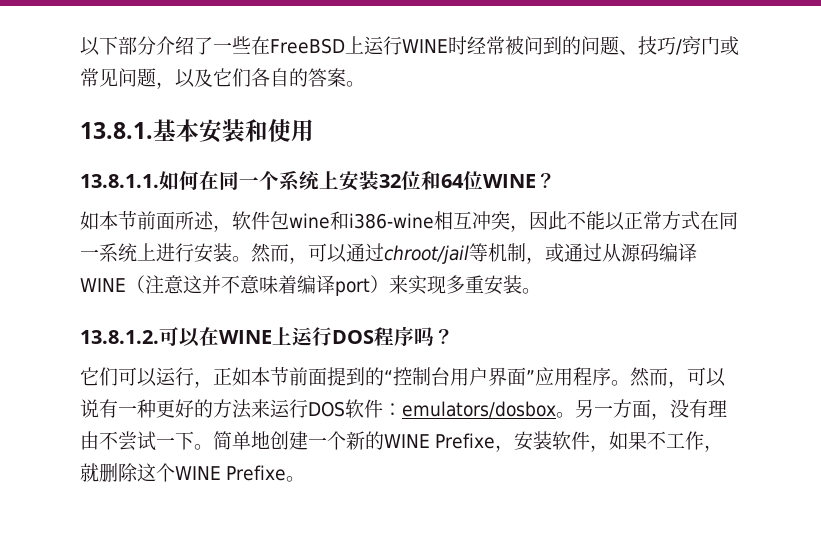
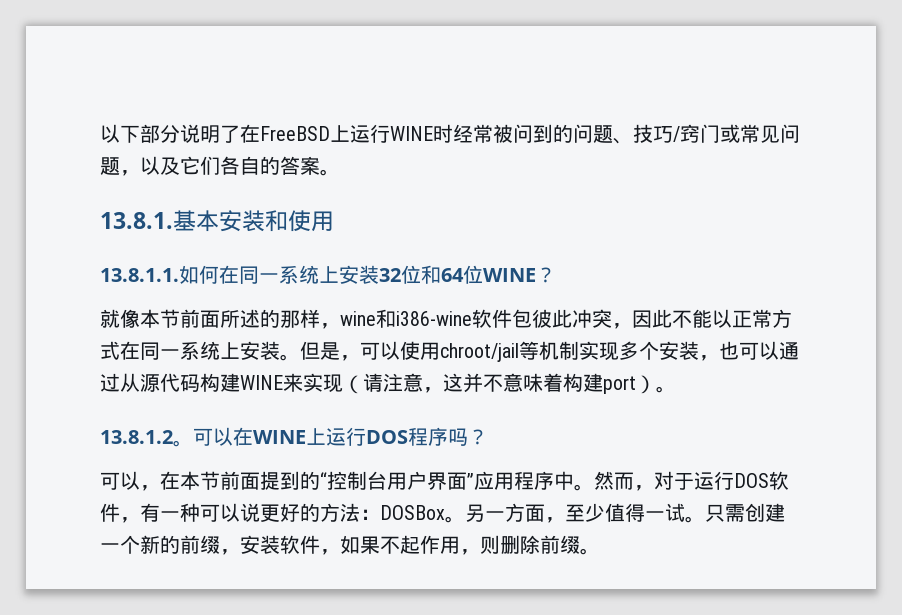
- 以下部分介绍了一些在FreeBSD上运行WINE时经常被问到的问题、技巧/窍门或常见问题，以及它们各自的答案。
+ 以下部分说明了在FreeBSD上运行WINE时经常被问到的问题、技巧/窍门或常见问题，以及它们各自的答案。
- 13.8.1.1.如何在同一个系统上安装32位和64位WINE？
+ 13.8.1.1.如何在同一系统上安装32位和64位WINE？
- 如本节前面所述，软件包wine和i386-wine相互冲突，因此不能以正常方式在同一系统上进行安装。然而，可以通过chroot/jail等机制，或通过从源码编译WINE（注意这并不意味着编译port）来实现多重安装。
- 13.8.1.2.可以在WINE上运行DOS程序吗？
+ 就像本节前面所述的那样，wine和i386-wine软件包彼此冲突，因此不能以正常方式在同一系统上安装。但是，可以使用chroot/jail等机制实现多个安装，也可以通过从源代码构建WINE来实现（请注意，这并不意味着构建port）。
+ 13.8.1.2。可以在WINE上运行DOS程序吗？
- 它们可以运行，正如本节前面提到的“控制台用户界面”应用程序。然而，可以说有一种更好的方法来运行DOS软件：emulators/dosbox。另一方面，没有理由不尝试一下。简单地创建一个新的WINE Prefixe，安装软件，如果不工作，就删除这个WINE Prefixe。
+ 可以，在本节前面提到的“控制台用户界面”应用程序中。然而，对于运行DOS软件，有一种可以说更好的方法：DOSBox。另一方面，至少值得一试。只需创建一个新的前缀，安装软件，如果不起作用，则删除前缀。

